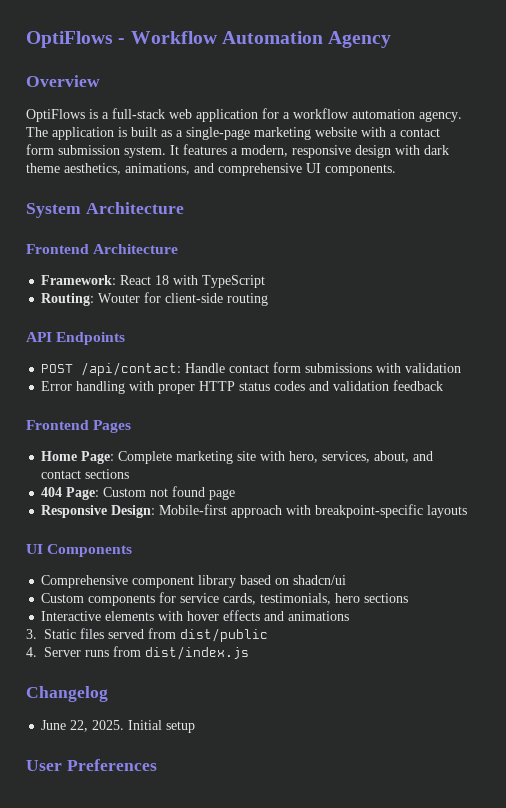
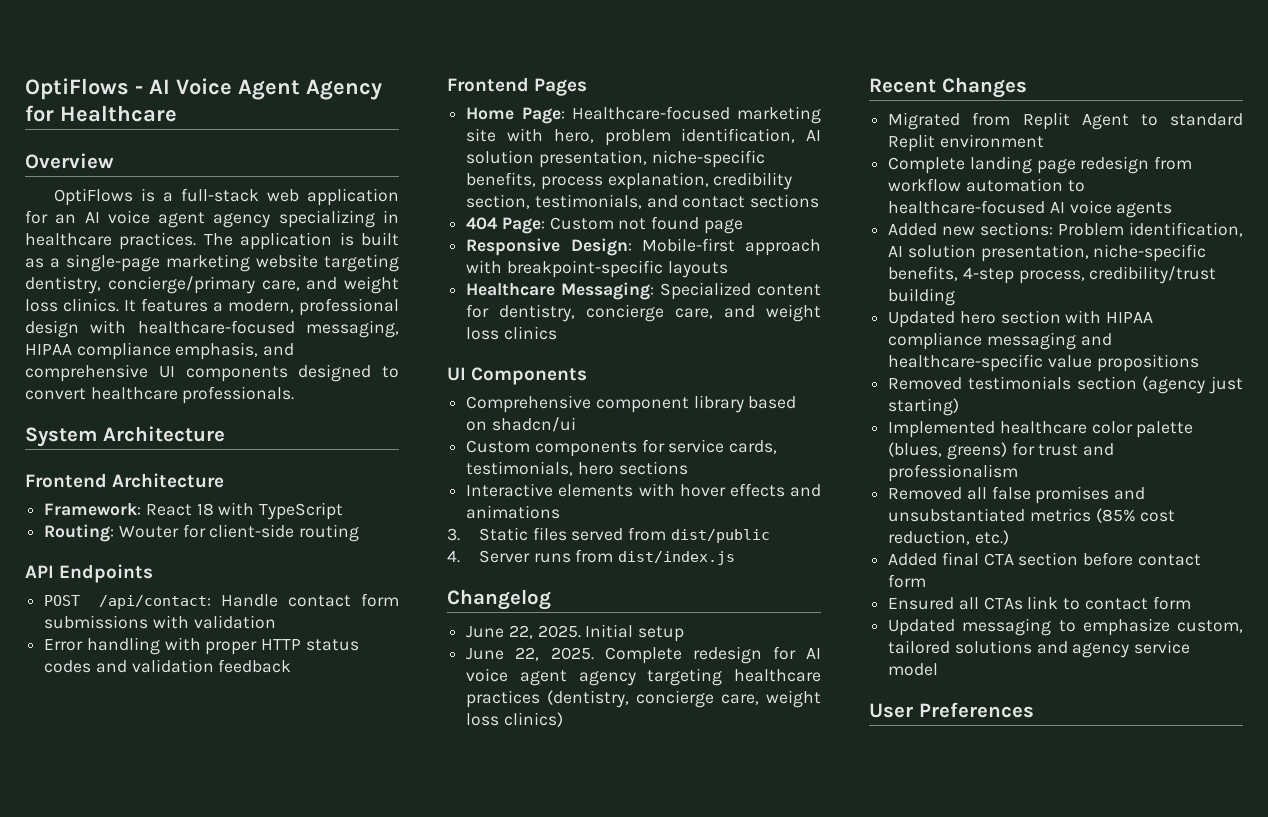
- OptiFlows - Workflow Automation Agency
+ OptiFlows - AI Voice Agent Agency for Healthcare
- OptiFlows is a full-stack web application for a workflow automation agency.
+ OptiFlows is a full-stack web application for an AI voice agent agency specializing in healthcare practices.
- The application is built as a single-page marketing website with a contact form submission system.
+ The application is built as a single-page marketing website targeting dentistry, concierge/primary care, and weight loss clinics.
- It features a modern, responsive design with dark theme aesthetics, animations, and comprehensive UI components.
+ It features a modern, professional design with healthcare-focused messaging, HIPAA compliance emphasis, and comprehensive UI components designed to convert healthcare professionals.
- Home Page: Complete marketing site with hero, services, about, and contact sections
+ Home Page: Healthcare-focused marketing site with hero, problem identification, AI solution presentation, niche-specific benefits, process explanation, credibility section, testimonials, and contact sections
+ Healthcare Messaging: Specialized content for dentistry, concierge care, and weight loss clinics
+ June 22, 2025. Complete redesign for AI voice agent agency targeting healthcare practices (dentistry, concierge care, weight loss clinics)
+ Recent Changes
+ Migrated from Replit Agent to standard Replit environment
+ Complete landing page redesign from workflow automation to healthcare-focused AI voice agents
+ Added new sections: Problem identification, AI solution presentation, niche-specific benefits, 4-step process, credibility/trust building
+ Updated hero section with HIPAA compliance messaging and healthcare-specific value propositions
+ Removed testimonials section (agency just starting)
+ Implemented healthcare color palette (blues, greens) for trust and professionalism
+ Removed all false promises and unsubstantiated metrics (85% cost reduction, etc.)
+ Added final CTA section before contact form
+ Ensured all CTAs link to contact form
+ Updated messaging to emphasize custom, tailored solutions and agency service model

